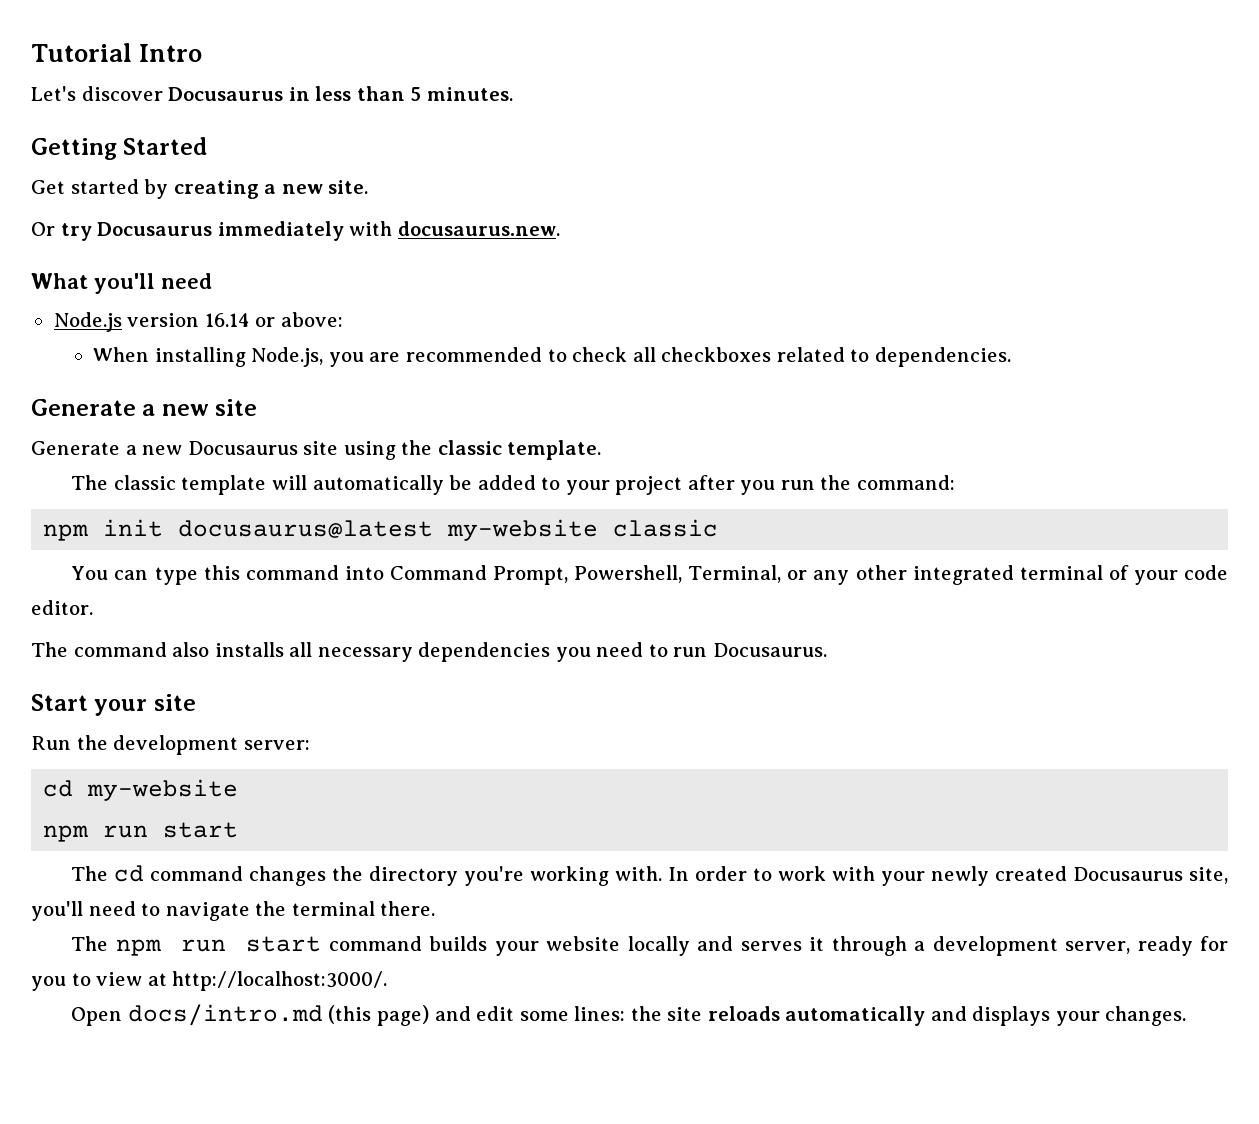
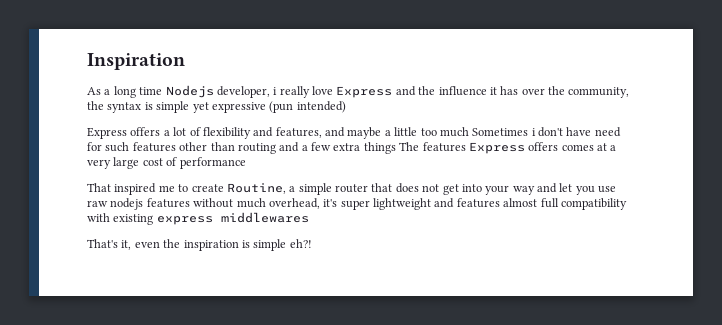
- Tutorial Intro
- Let's discover Docusaurus in less than 5 minutes.
- Getting Started
- Get started by creating a new site.
- Or try Docusaurus immediately with docusaurus.new.
- What you'll need
- Node.js version 16.14 or above:
- When installing Node.js, you are recommended to check all checkboxes related to dependencies.
- Generate a new site
- Generate a new Docusaurus site using the classic template.
- The classic template will automatically be added to your project after you run the command:
- npm init docusaurus@latest my-website classic
- You can type this command into Command Prompt, Powershell, Terminal, or any other integrated terminal of your code editor.
- The command also installs all necessary dependencies you need to run Docusaurus.
- Start your site
- Run the development server:
- cd my-website
- npm run start
- The cd command changes the directory you're working with. In order to work with your newly created Docusaurus site, you'll need to navigate the terminal there.
- The npm run start command builds your website locally and serves it through a development server, ready for you to view at http://localhost:3000/.
- Open docs/intro.md (this page) and edit some lines: the site reloads automatically and displays your changes.
+ Inspiration
+ As a long time Nodejs developer, i really love Express and the influence it has over the community, the syntax is simple yet expressive (pun intended)
+ Express offers a lot of flexibility and features, and maybe a little too much Sometimes i don't have need for such features other than routing and a few extra things The features Express offers comes at a very large cost of performance
+ That inspired me to create Routine, a simple router that does not get into your way and let you use raw nodejs features without much overhead, it's super lightweight and features almost full compatibility with existing express middlewares
+ That's it, even the inspiration is simple eh?!

